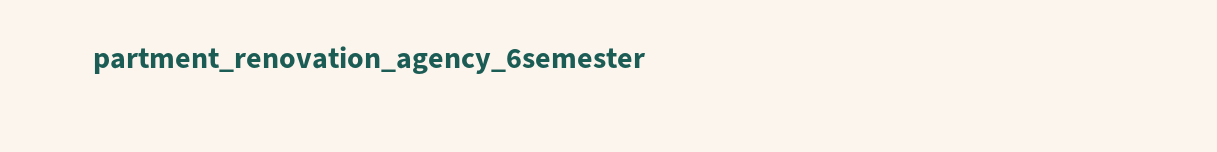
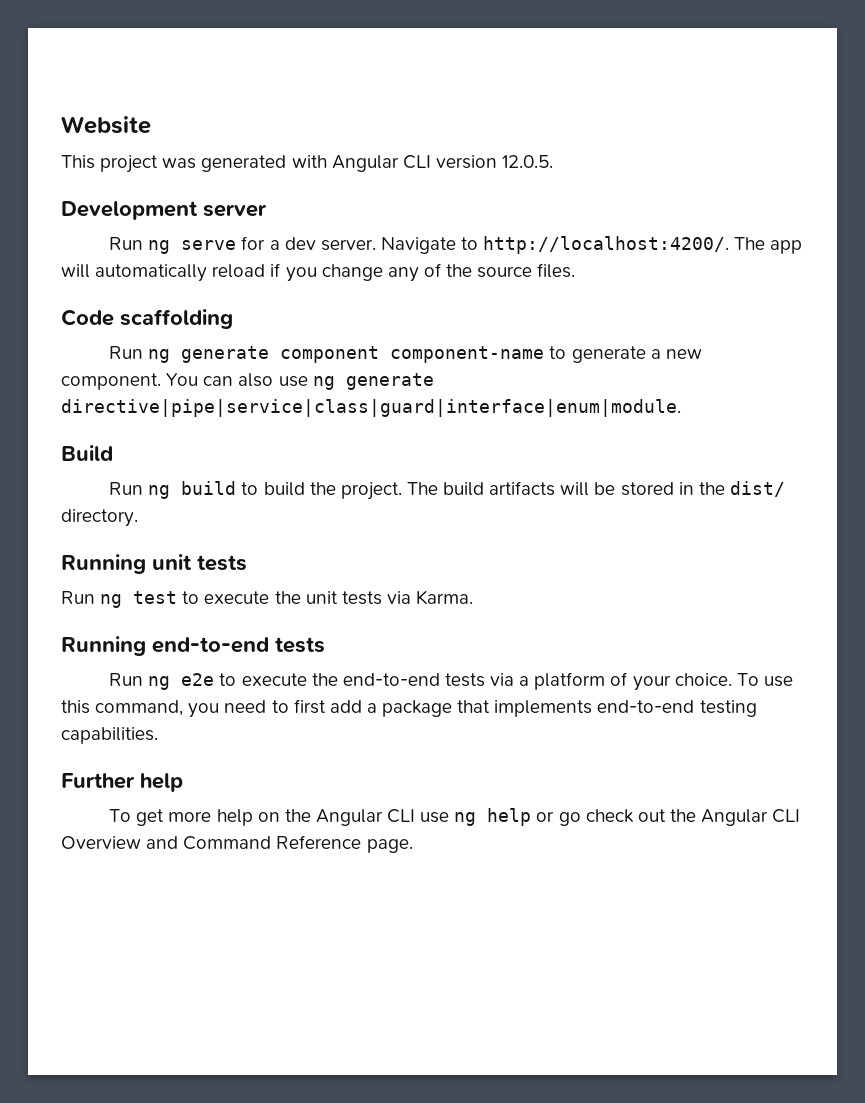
- partment_renovation_agency_6semester
+ Website
+ This project was generated with Angular CLI version 12.0.5.
+ Development server
+ Run ng serve for a dev server. Navigate to http://localhost:4200/. The app will automatically reload if you change any of the source files.
+ Code scaffolding
+ Run ng generate component component-name to generate a new component. You can also use ng generate directive|pipe|service|class|guard|interface|enum|module.
+ Build
+ Run ng build to build the project. The build artifacts will be stored in the dist/ directory.
+ Running unit tests
+ Run ng test to execute the unit tests via Karma.
+ Running end-to-end tests
+ Run ng e2e to execute the end-to-end tests via a platform of your choice. To use this command, you need to first add a package that implements end-to-end testing capabilities.
+ Further help
+ To get more help on the Angular CLI use ng help or go check out the Angular CLI Overview and Command Reference page.

